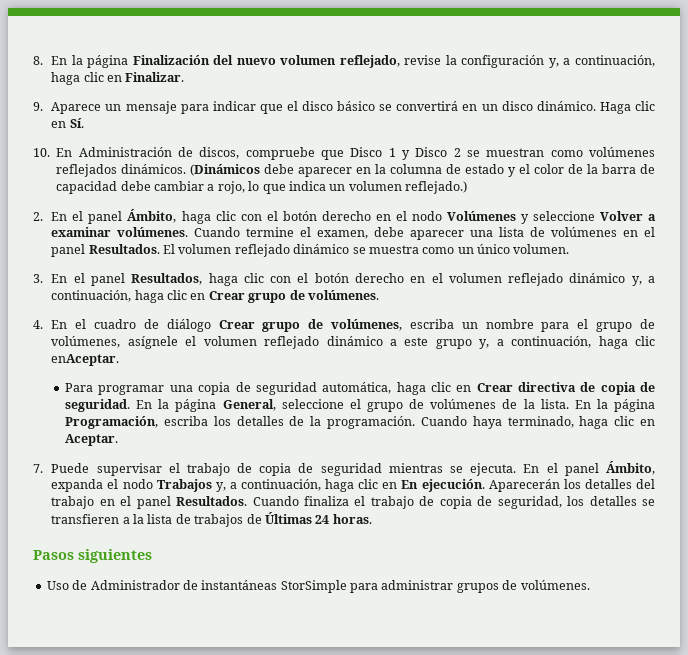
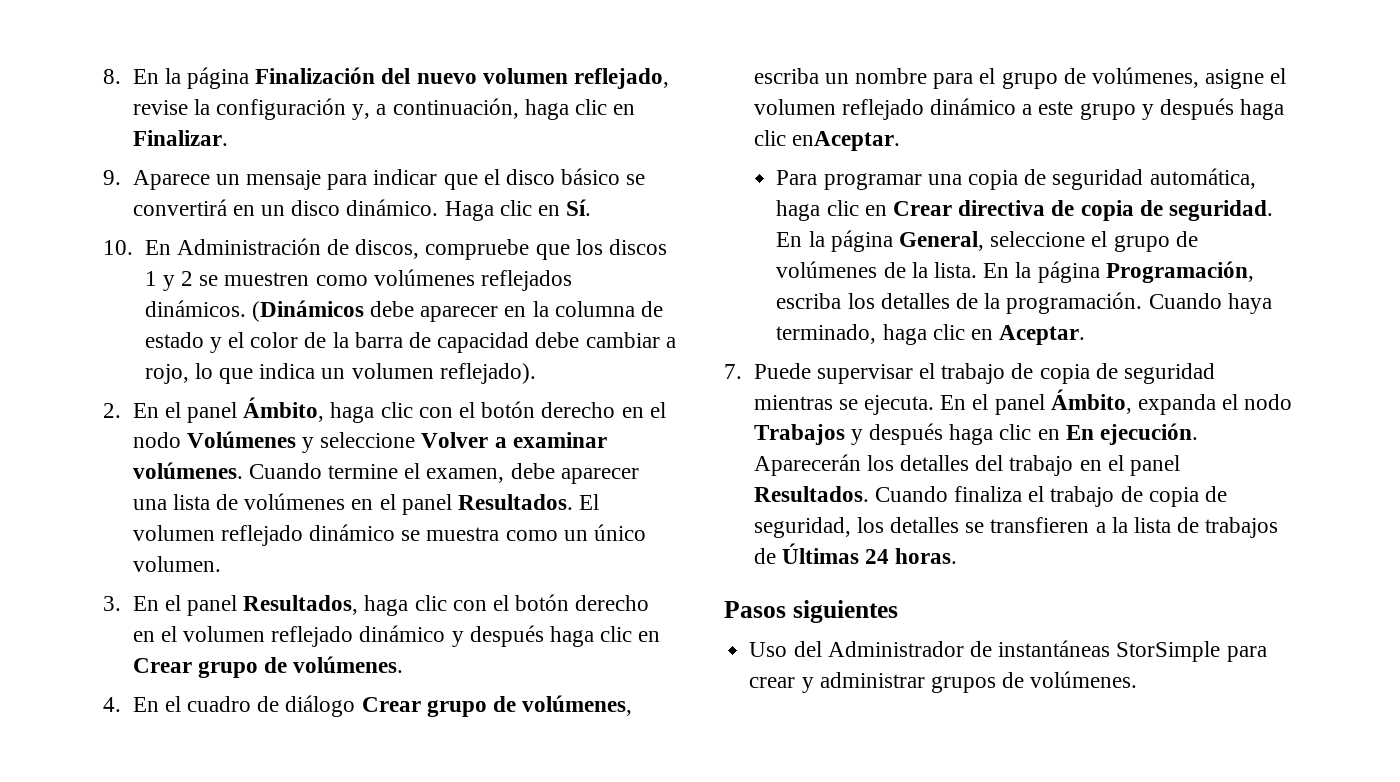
- 10. En Administración de discos, compruebe que Disco 1 y Disco 2 se muestran como volúmenes reflejados dinámicos.
+ 10. En Administración de discos, compruebe que los discos 1 y 2 se muestren como volúmenes reflejados dinámicos.
- (Dinámicos debe aparecer en la columna de estado y el color de la barra de capacidad debe cambiar a rojo, lo que indica un volumen reflejado.)
+ (Dinámicos debe aparecer en la columna de estado y el color de la barra de capacidad debe cambiar a rojo, lo que indica un volumen reflejado).
- 3. En el panel Resultados, haga clic con el botón derecho en el volumen reflejado dinámico y, a continuación, haga clic en Crear grupo de volúmenes.
+ 3. En el panel Resultados, haga clic con el botón derecho en el volumen reflejado dinámico y después haga clic en Crear grupo de volúmenes.
- 4. En el cuadro de diálogo Crear grupo de volúmenes, escriba un nombre para el grupo de volúmenes, asígnele el volumen reflejado dinámico a este grupo y, a continuación, haga clic enAceptar.
+ 4. En el cuadro de diálogo Crear grupo de volúmenes, escriba un nombre para el grupo de volúmenes, asigne el volumen reflejado dinámico a este grupo y después haga clic enAceptar.
- En el panel Ámbito, expanda el nodo Trabajos y, a continuación, haga clic en En ejecución.
+ En el panel Ámbito, expanda el nodo Trabajos y después haga clic en En ejecución.
- Uso de Administrador de instantáneas StorSimple para administrar grupos de volúmenes.
+ Uso del Administrador de instantáneas StorSimple para crear y administrar grupos de volúmenes.

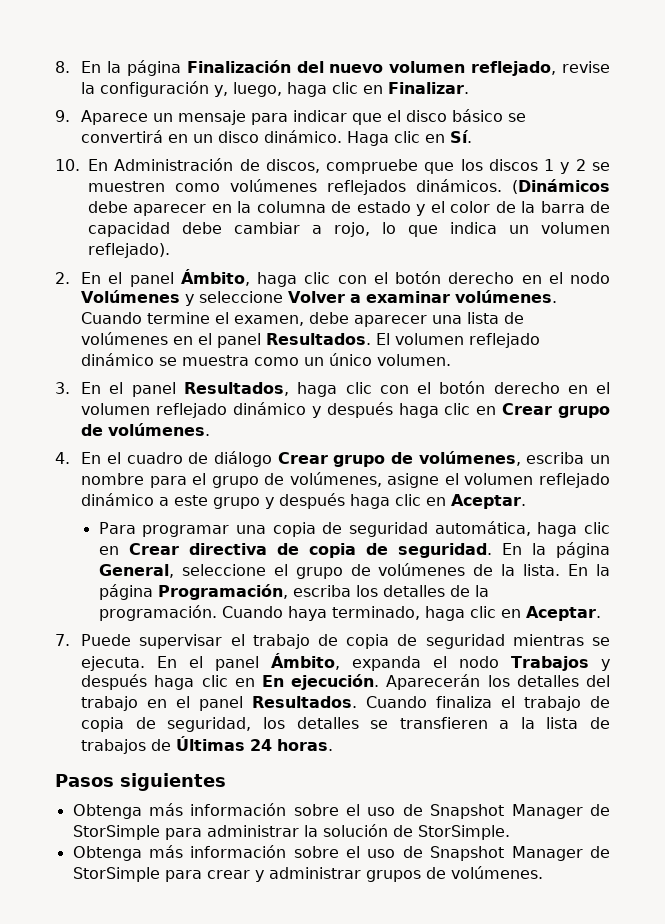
- 8. En la página Finalización del nuevo volumen reflejado, revise la configuración y, a continuación, haga clic en Finalizar.
+ 8. En la página Finalización del nuevo volumen reflejado, revise la configuración y, luego, haga clic en Finalizar.
- 4. En el cuadro de diálogo Crear grupo de volúmenes, escriba un nombre para el grupo de volúmenes, asigne el volumen reflejado dinámico a este grupo y después haga clic enAceptar.
+ 4. En el cuadro de diálogo Crear grupo de volúmenes, escriba un nombre para el grupo de volúmenes, asigne el volumen reflejado dinámico a este grupo y después haga clic en Aceptar.
- Uso del Administrador de instantáneas StorSimple para crear y administrar grupos de volúmenes.
+ Obtenga más información sobre el uso de Snapshot Manager de StorSimple para administrar la solución de StorSimple.
+ Obtenga más información sobre el uso de Snapshot Manager de StorSimple para crear y administrar grupos de volúmenes.

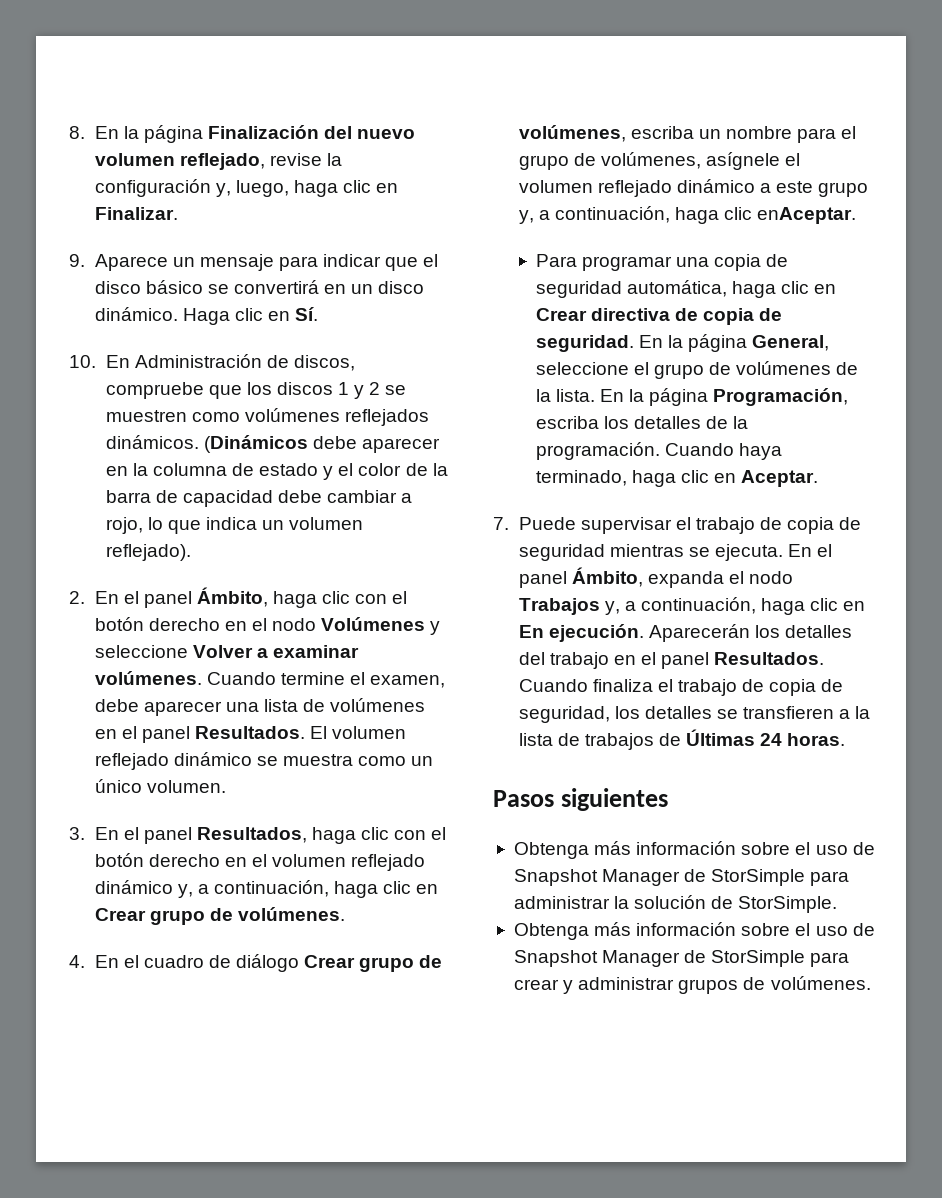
- 3. En el panel Resultados, haga clic con el botón derecho en el volumen reflejado dinámico y después haga clic en Crear grupo de volúmenes.
+ 3. En el panel Resultados, haga clic con el botón derecho en el volumen reflejado dinámico y, a continuación, haga clic en Crear grupo de volúmenes.
- 4. En el cuadro de diálogo Crear grupo de volúmenes, escriba un nombre para el grupo de volúmenes, asigne el volumen reflejado dinámico a este grupo y después haga clic en Aceptar.
+ 4. En el cuadro de diálogo Crear grupo de volúmenes, escriba un nombre para el grupo de volúmenes, asígnele el volumen reflejado dinámico a este grupo y, a continuación, haga clic enAceptar.
- En el panel Ámbito, expanda el nodo Trabajos y después haga clic en En ejecución.
+ En el panel Ámbito, expanda el nodo Trabajos y, a continuación, haga clic en En ejecución.

